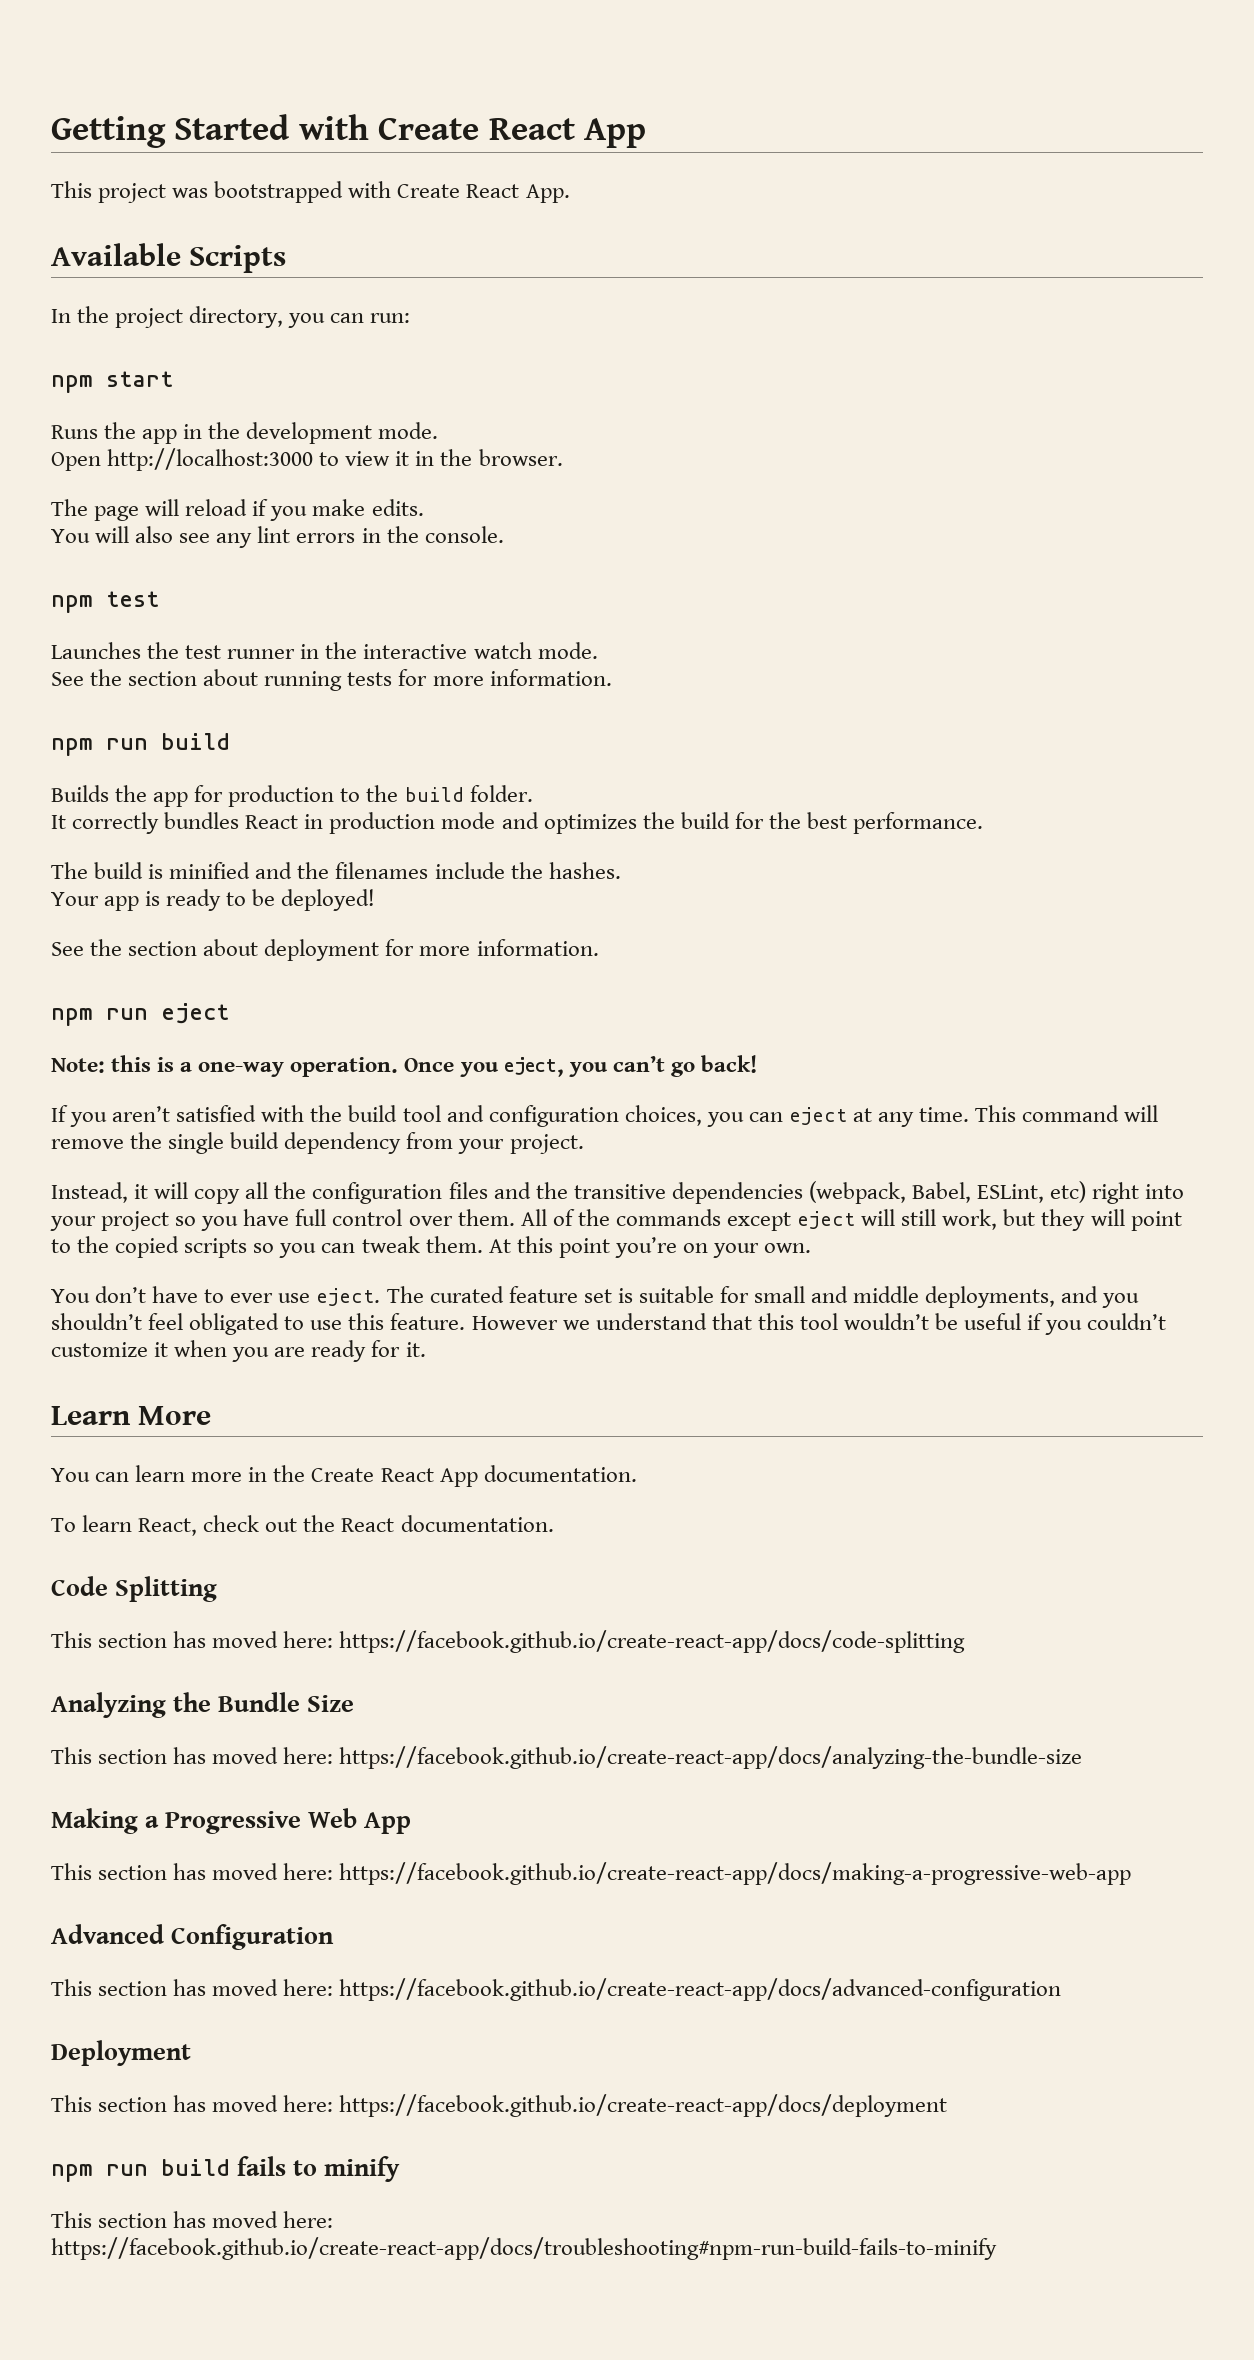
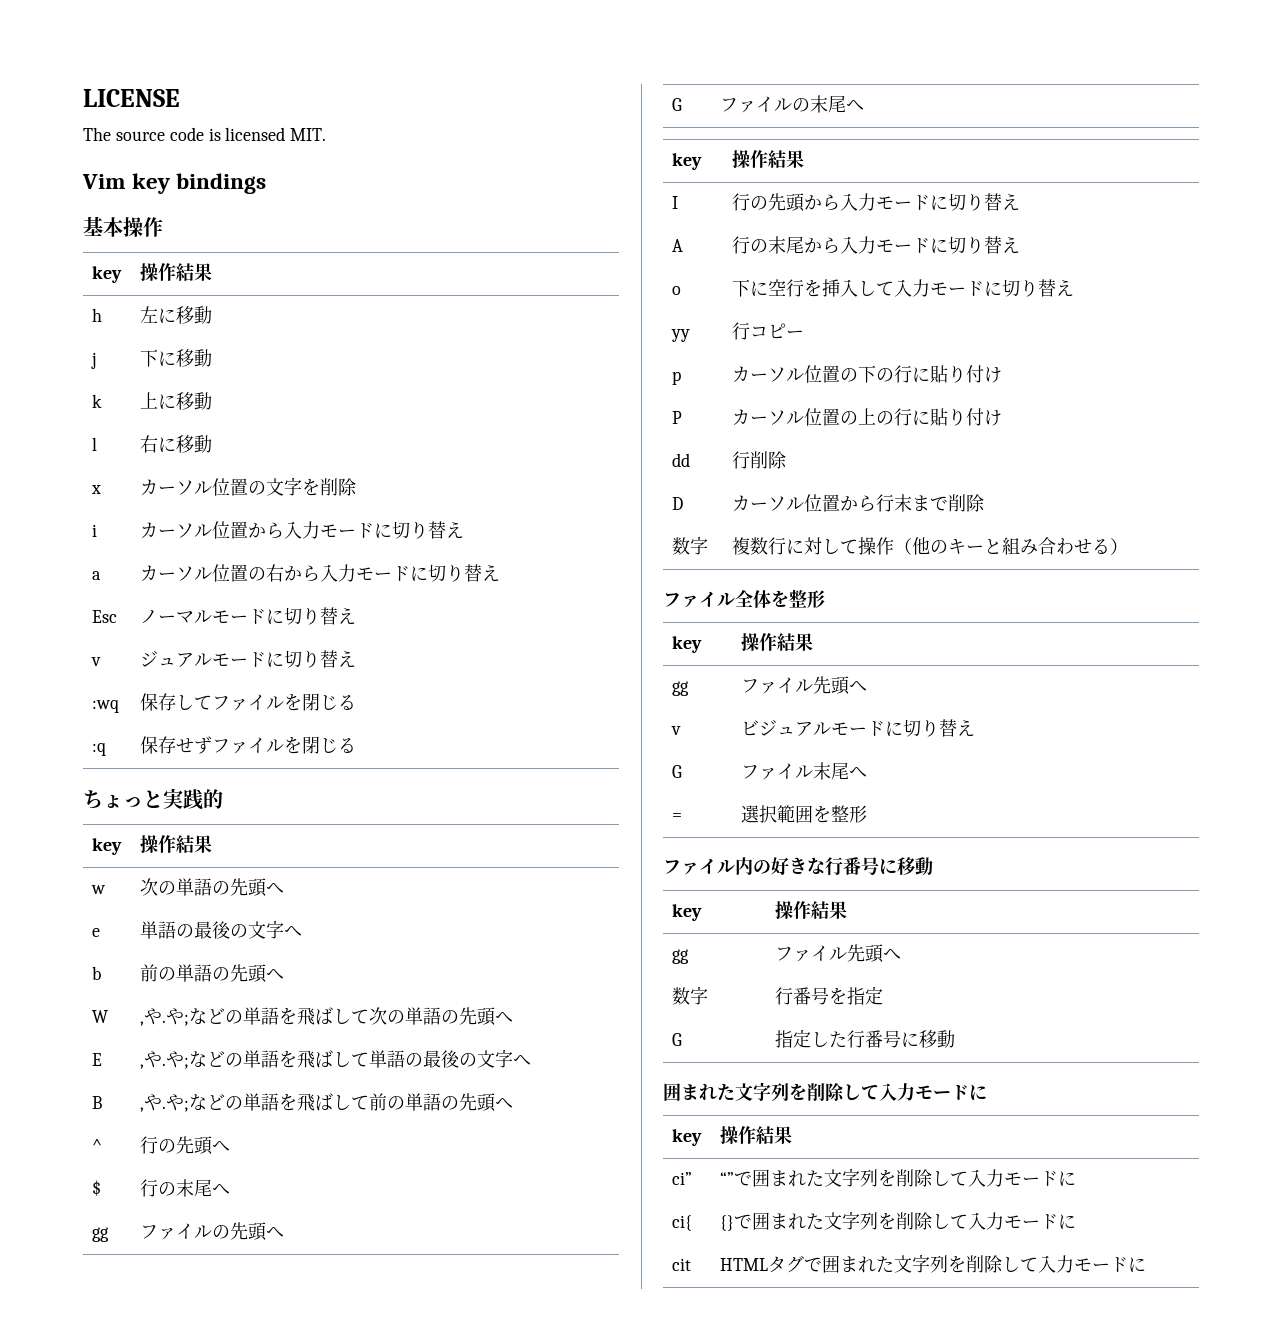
- Getting Started with Create React App
- This project was bootstrapped with Create React App.
- Available Scripts
- In the project directory, you can run:
- npm start
- Runs the app in the development mode.
- Open http://localhost:3000 to view it in the browser.
- The page will reload if you make edits.
- You will also see any lint errors in the console.
- npm test
- Launches the test runner in the interactive watch mode.
- See the section about running tests for more information.
- npm run build
- Builds the app for production to the build folder.
- It correctly bundles React in production mode and optimizes the build for the best performance.
- The build is minified and the filenames include the hashes.
- Your app is ready to be deployed!
- See the section about deployment for more information.
- npm run eject
- Note: this is a one-way operation. Once you eject, you can’t go back!
- If you aren’t satisfied with the build tool and configuration choices, you can eject at any time. This command will remove the single build dependency from your project.
- Instead, it will copy all the configuration files and the transitive dependencies (webpack, Babel, ESLint, etc) right into your project so you have full control over them. All of the commands except eject will still work, but they will point to the copied scripts so you can tweak them. At this point you’re on your own.
- You don’t have to ever use eject. The curated feature set is suitable for small and middle deployments, and you shouldn’t feel obligated to use this feature. However we understand that this tool wouldn’t be useful if you couldn’t customize it when you are ready for it.
- Learn More
- You can learn more in the Create React App documentation.
- To learn React, check out the React documentation.
- Code Splitting
- This section has moved here: https://facebook.github.io/create-react-app/docs/code-splitting
- Analyzing the Bundle Size
- This section has moved here: https://facebook.github.io/create-react-app/docs/analyzing-the-bundle-size
- Making a Progressive Web App
- This section has moved here: https://facebook.github.io/create-react-app/docs/making-a-progressive-web-app
- Advanced Configuration
- This section has moved here: https://facebook.github.io/create-react-app/docs/advanced-configuration
- Deployment
- This section has moved here: https://facebook.github.io/create-react-app/docs/deployment
- npm run build fails to minify
- This section has moved here: https://facebook.github.io/create-react-app/docs/troubleshooting#npm-run-build-fails-to-minify
+ LICENSE
+ The source code is licensed MIT.
+ Vim key bindings
+ 基本操作
+ key | 操作結果
+ h | 左に移動
+ j | 下に移動
+ k | 上に移動
+ l | 右に移動
+ x | カーソル位置の文字を削除
+ i | カーソル位置から入力モードに切り替え
+ a | カーソル位置の右から入力モードに切り替え
+ Esc | ノーマルモードに切り替え
+ v | ジュアルモードに切り替え
+ :wq | 保存してファイルを閉じる
+ :q | 保存せずファイルを閉じる
+ ちょっと実践的
+ key | 操作結果
+ w | 次の単語の先頭へ
+ e | 単語の最後の文字へ
+ b | 前の単語の先頭へ
+ W | ,や.や;などの単語を飛ばして次の単語の先頭へ
+ E | ,や.や;などの単語を飛ばして単語の最後の文字へ
+ B | ,や.や;などの単語を飛ばして前の単語の先頭へ
+ ^ | 行の先頭へ
+ $ | 行の末尾へ
+ gg | ファイルの先頭へ
+ G | ファイルの末尾へ
+ key | 操作結果
+ I | 行の先頭から入力モードに切り替え
+ A | 行の末尾から入力モードに切り替え
+ o | 下に空行を挿入して入力モードに切り替え
+ yy | 行コピー
+ p | カーソル位置の下の行に貼り付け
+ P | カーソル位置の上の行に貼り付け
+ dd | 行削除
+ D | カーソル位置から行末まで削除
+ 数字 | 複数行に対して操作（他のキーと組み合わせる）
+ ファイル全体を整形
+ key | 操作結果
+ gg | ファイル先頭へ
+ v | ビジュアルモードに切り替え
+ G | ファイル末尾へ
+ = | 選択範囲を整形
+ ファイル内の好きな行番号に移動
+ key | 操作結果
+ gg | ファイル先頭へ
+ 数字 | 行番号を指定
+ G | 指定した行番号に移動
+ 囲まれた文字列を削除して入力モードに
+ key | 操作結果
+ ci” | “”で囲まれた文字列を削除して入力モードに
+ ci{ | {}で囲まれた文字列を削除して入力モードに
+ cit | HTMLタグで囲まれた文字列を削除して入力モードに

